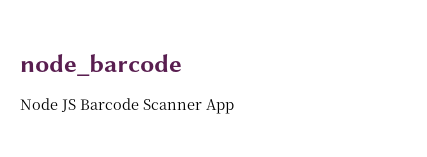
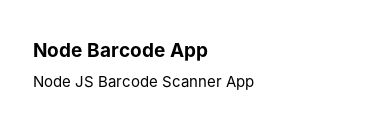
- node_barcode
+ Node Barcode App

